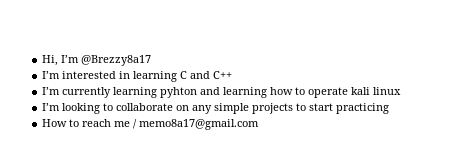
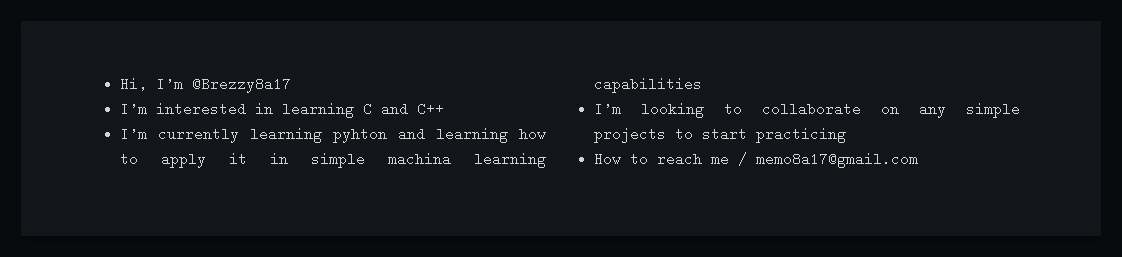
- I’m currently learning pyhton and learning how to operate kali linux
+ I’m currently learning pyhton and learning how to apply it in simple machina learning capabilities

